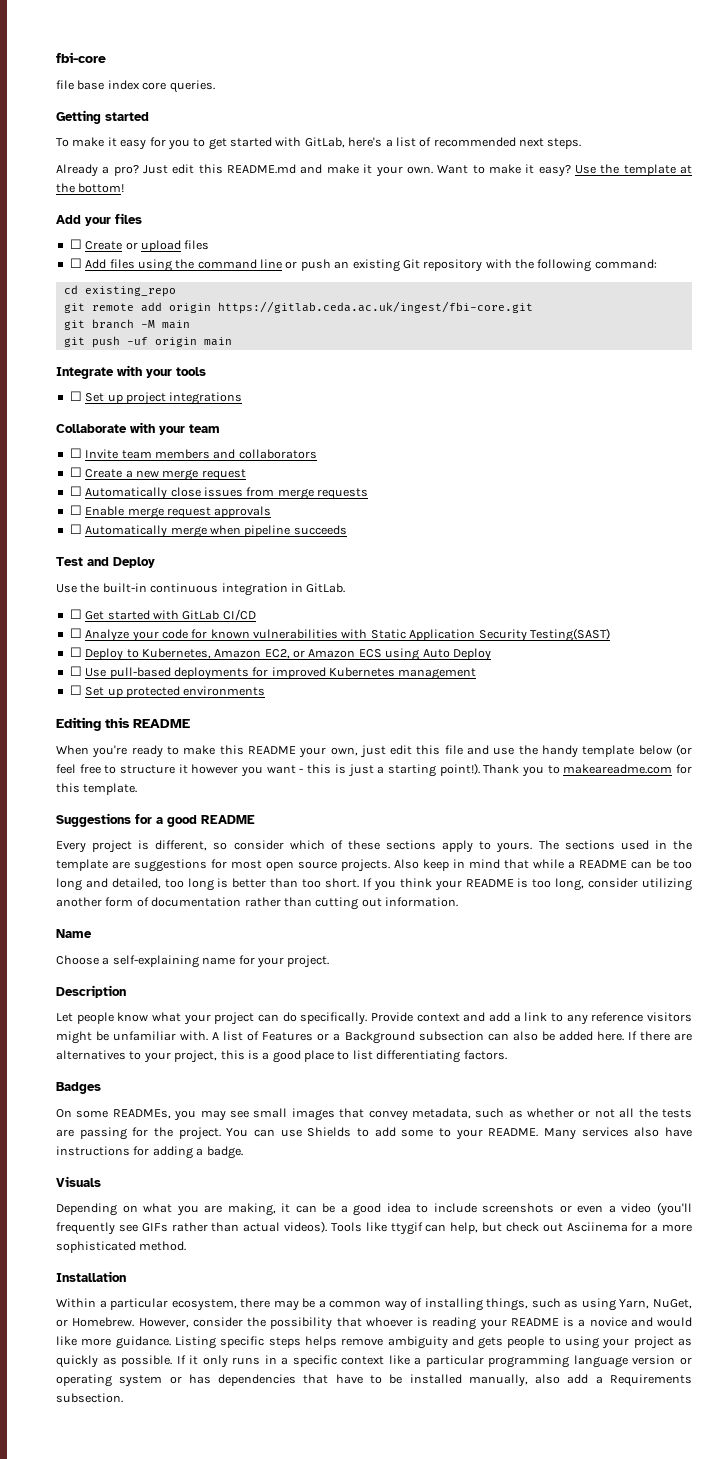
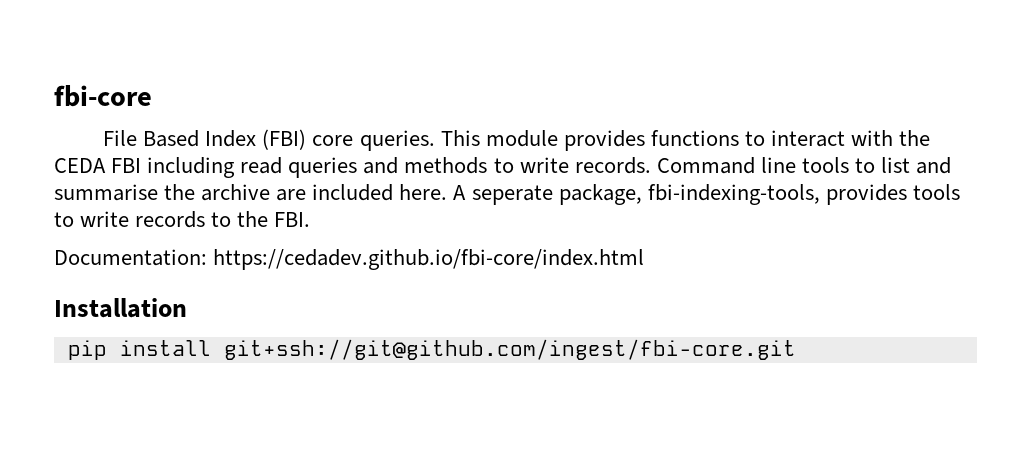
- file base index core queries.
- Getting started
- To make it easy for you to get started with GitLab, here's a list of recommended next steps.
- Already a pro? Just edit this README.md and make it your own. Want to make it easy? Use the template at the bottom!
- Add your files
- ☐ Create or upload files
- ☐ Add files using the command line or push an existing Git repository with the following command:
- cd existing_repo
- git remote add origin https://gitlab.ceda.ac.uk/ingest/fbi-core.git
- git branch -M main
- git push -uf origin main
- Integrate with your tools
- ☐ Set up project integrations
- Collaborate with your team
- ☐ Invite team members and collaborators
- ☐ Create a new merge request
- ☐ Automatically close issues from merge requests
- ☐ Enable merge request approvals
- ☐ Automatically merge when pipeline succeeds
- Test and Deploy
- Use the built-in continuous integration in GitLab.
- ☐ Get started with GitLab CI/CD
- ☐ Analyze your code for known vulnerabilities with Static Application Security Testing(SAST)
- ☐ Deploy to Kubernetes, Amazon EC2, or Amazon ECS using Auto Deploy
- ☐ Use pull-based deployments for improved Kubernetes management
- ☐ Set up protected environments
- Editing this README
- When you're ready to make this README your own, just edit this file and use the handy template below (or feel free to structure it however you want - this is just a starting point!). Thank you to makeareadme.com for this template.
- Suggestions for a good README
- Every project is different, so consider which of these sections apply to yours. The sections used in the template are suggestions for most open source projects. Also keep in mind that while a README can be too long and detailed, too long is better than too short. If you think your README is too long, consider utilizing another form of documentation rather than cutting out information.
- Name
- Choose a self-explaining name for your project.
- Description
- Let people know what your project can do specifically. Provide context and add a link to any reference visitors might be unfamiliar with. A list of Features or a Background subsection can also be added here. If there are alternatives to your project, this is a good place to list differentiating factors.
- Badges
- On some READMEs, you may see small images that convey metadata, such as whether or not all the tests are passing for the project. You can use Shields to add some to your README. Many services also have instructions for adding a badge.
- Visuals
- Depending on what you are making, it can be a good idea to include screenshots or even a video (you'll frequently see GIFs rather than actual videos). Tools like ttygif can help, but check out Asciinema for a more sophisticated method.
+ File Based Index (FBI) core queries. This module provides functions to interact with the CEDA FBI including read queries and methods to write records. Command line tools to list and summarise the archive are included here. A seperate package, fbi-indexing-tools, provides tools to write records to the FBI.
+ Documentation: https://cedadev.github.io/fbi-core/index.html
  Installation
- Within a particular ecosystem, there may be a common way of installing things, such as using Yarn, NuGet, or Homebrew. However, consider the possibility that whoever is reading your README is a novice and would like more guidance. Listing specific steps helps remove ambiguity and gets people to using your project as quickly as possible. If it only runs in a specific context like a particular programming language version or operating system or has dependencies that have to be installed manually, also add a Requirements subsection.
+ pip install git+ssh://git@github.com/ingest/fbi-core.git

